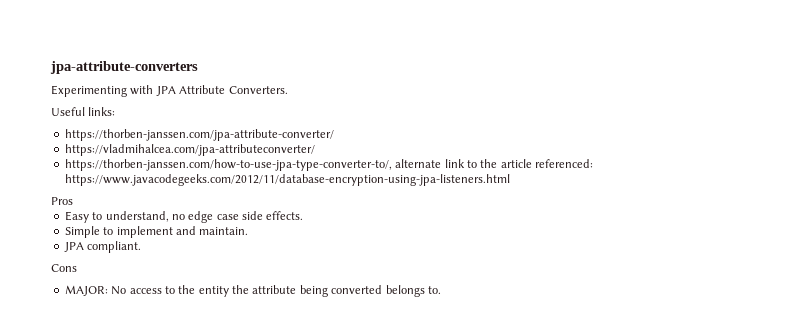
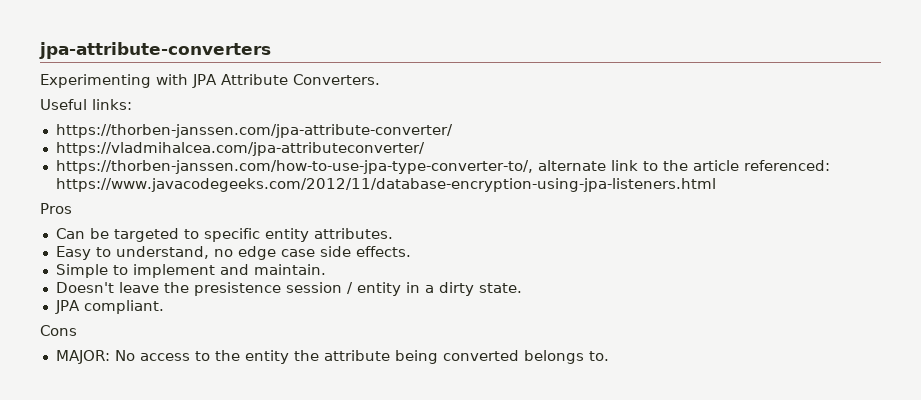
+ Can be targeted to specific entity attributes.
+ Doesn't leave the presistence session / entity in a dirty state.

